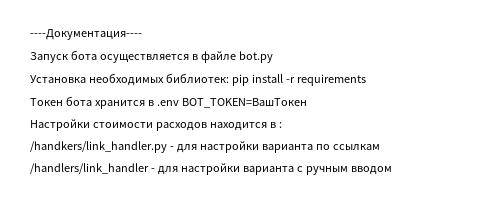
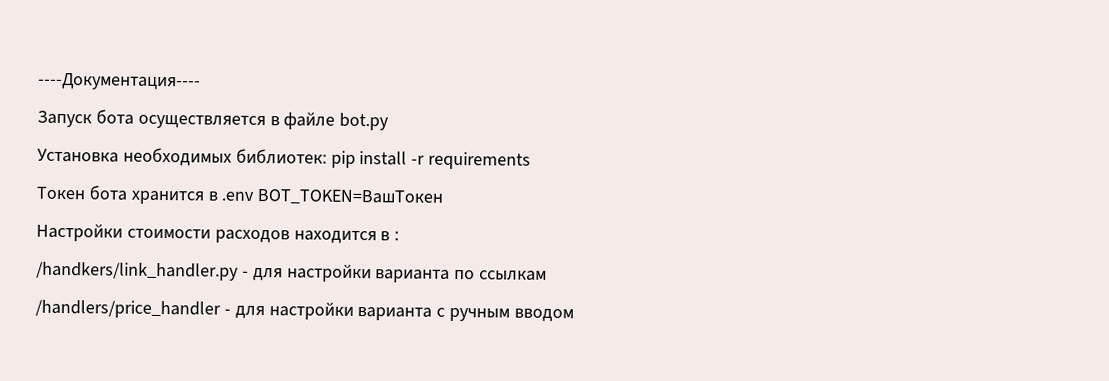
- /handlers/link_handler - для настройки варианта с ручным вводом
+ /handlers/price_handler - для настройки варианта с ручным вводом

